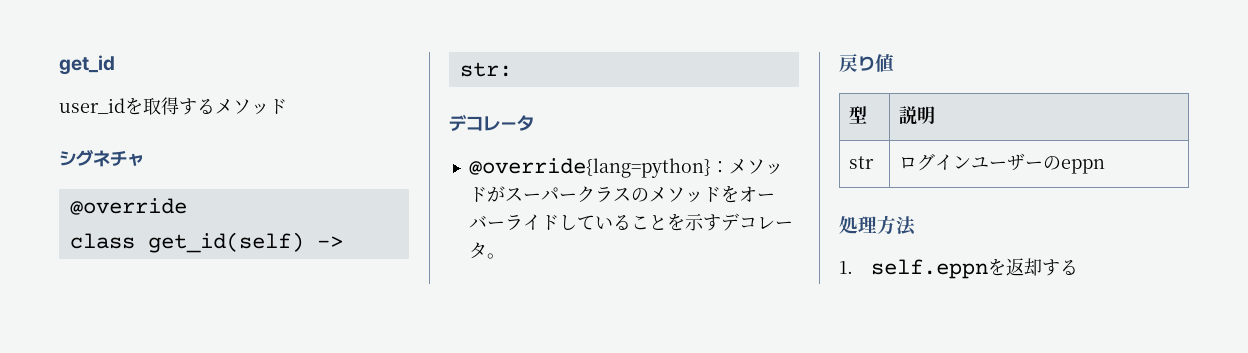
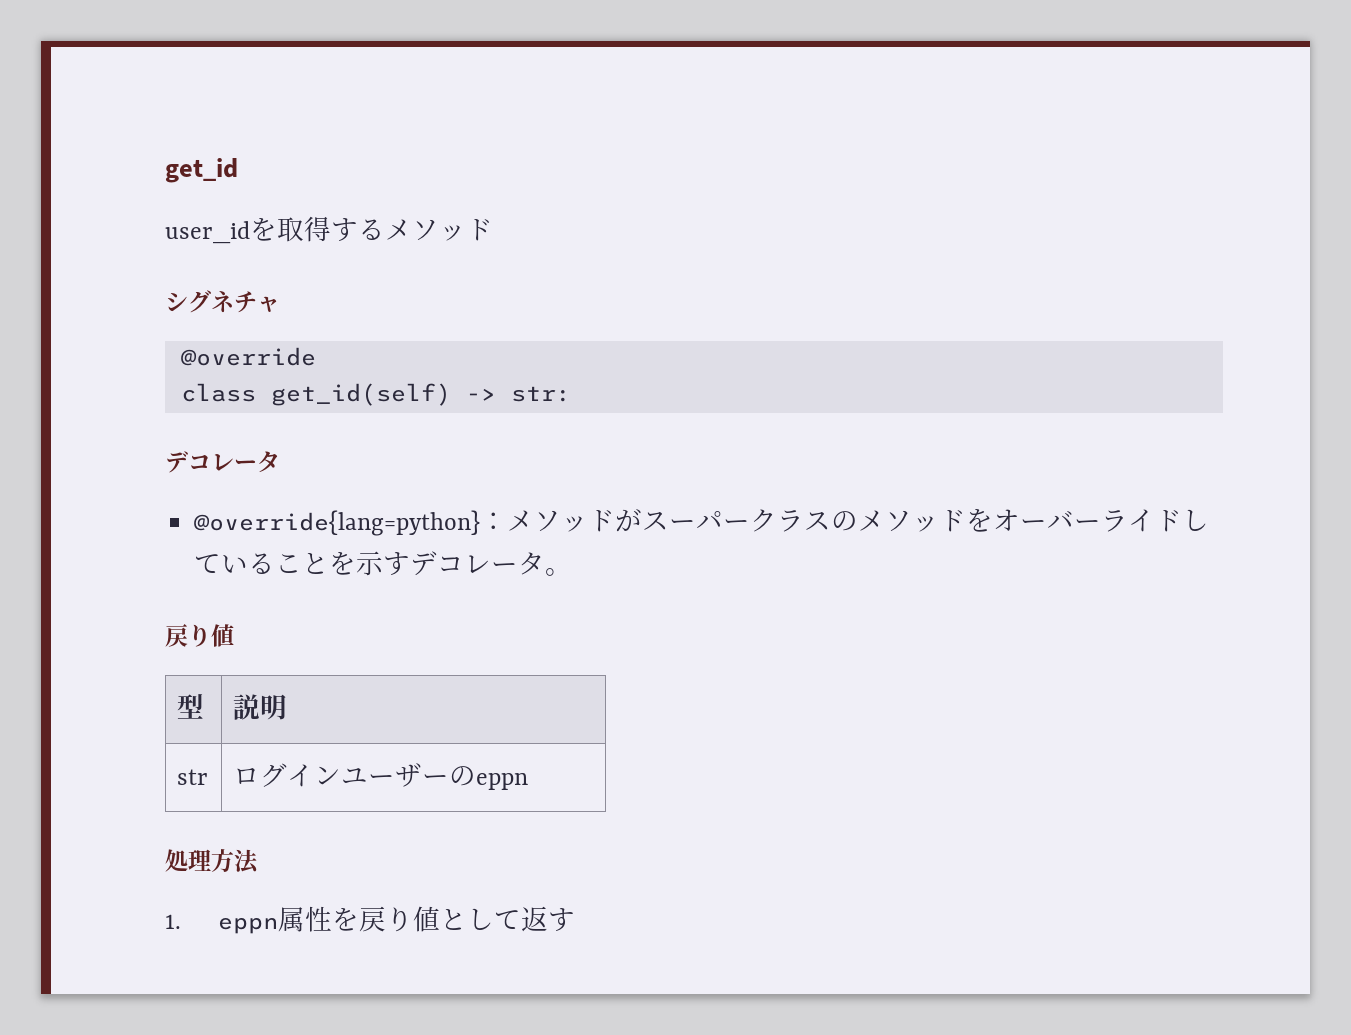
- 1. self.eppnを返却する
+ 1. eppn属性を戻り値として返す

